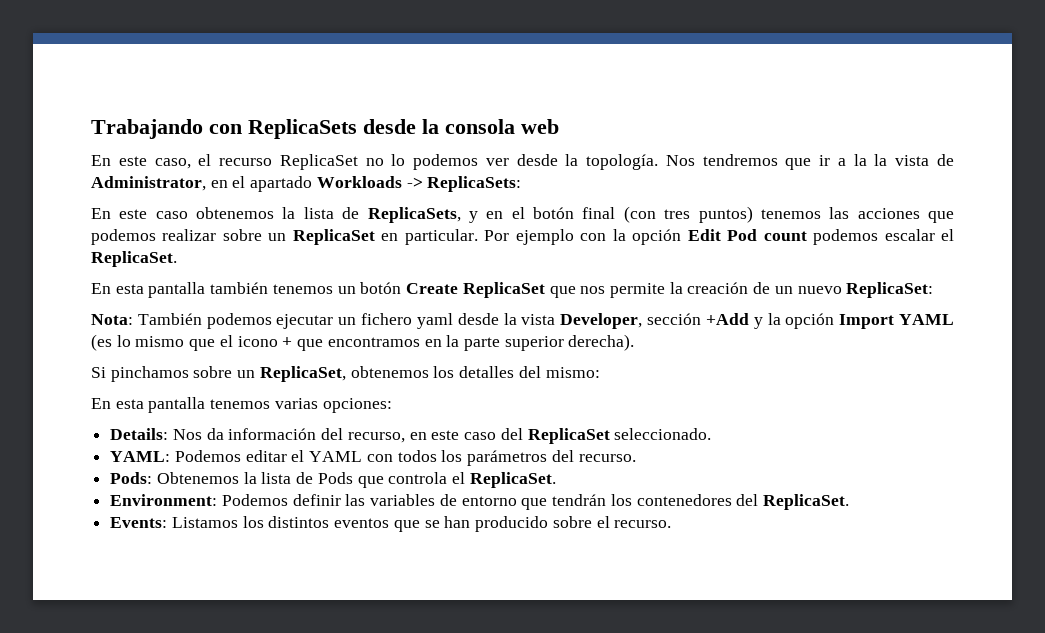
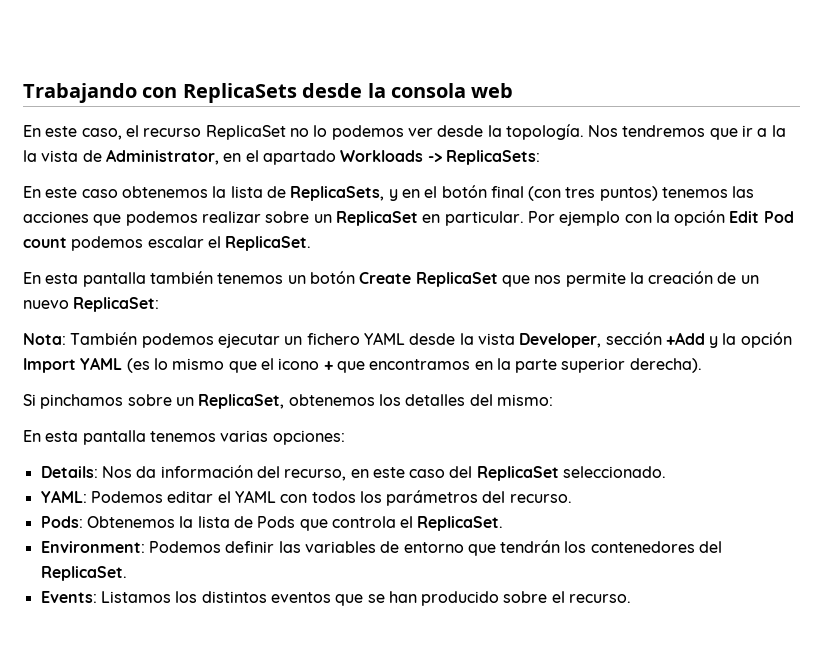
- Nota: También podemos ejecutar un fichero yaml desde la vista Developer, sección +Add y la opción Import YAML (es lo mismo que el icono + que encontramos en la parte superior derecha).
+ Nota: También podemos ejecutar un fichero YAML desde la vista Developer, sección +Add y la opción Import YAML (es lo mismo que el icono + que encontramos en la parte superior derecha).

